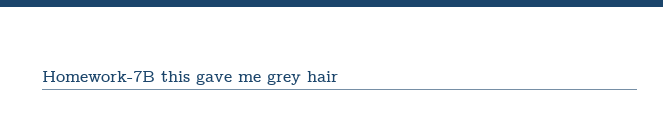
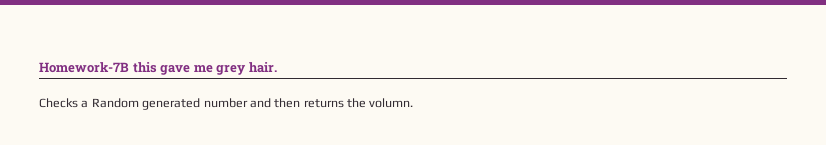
- Homework-7B this gave me grey hair
+ Homework-7B this gave me grey hair.
+ Checks a Random generated number and then returns the volumn.

